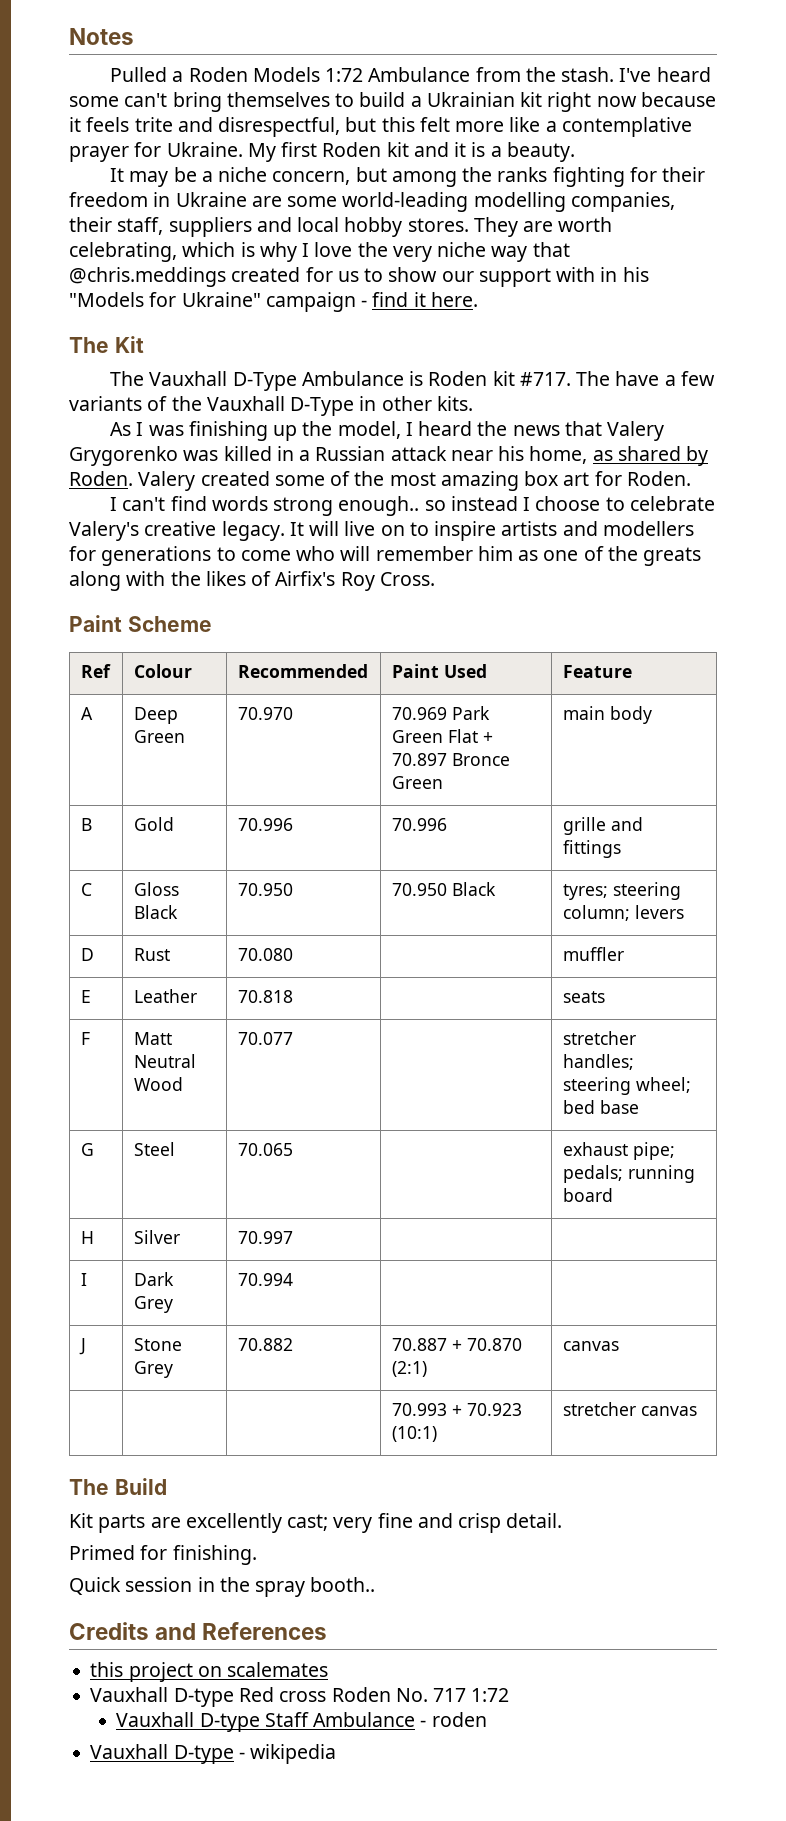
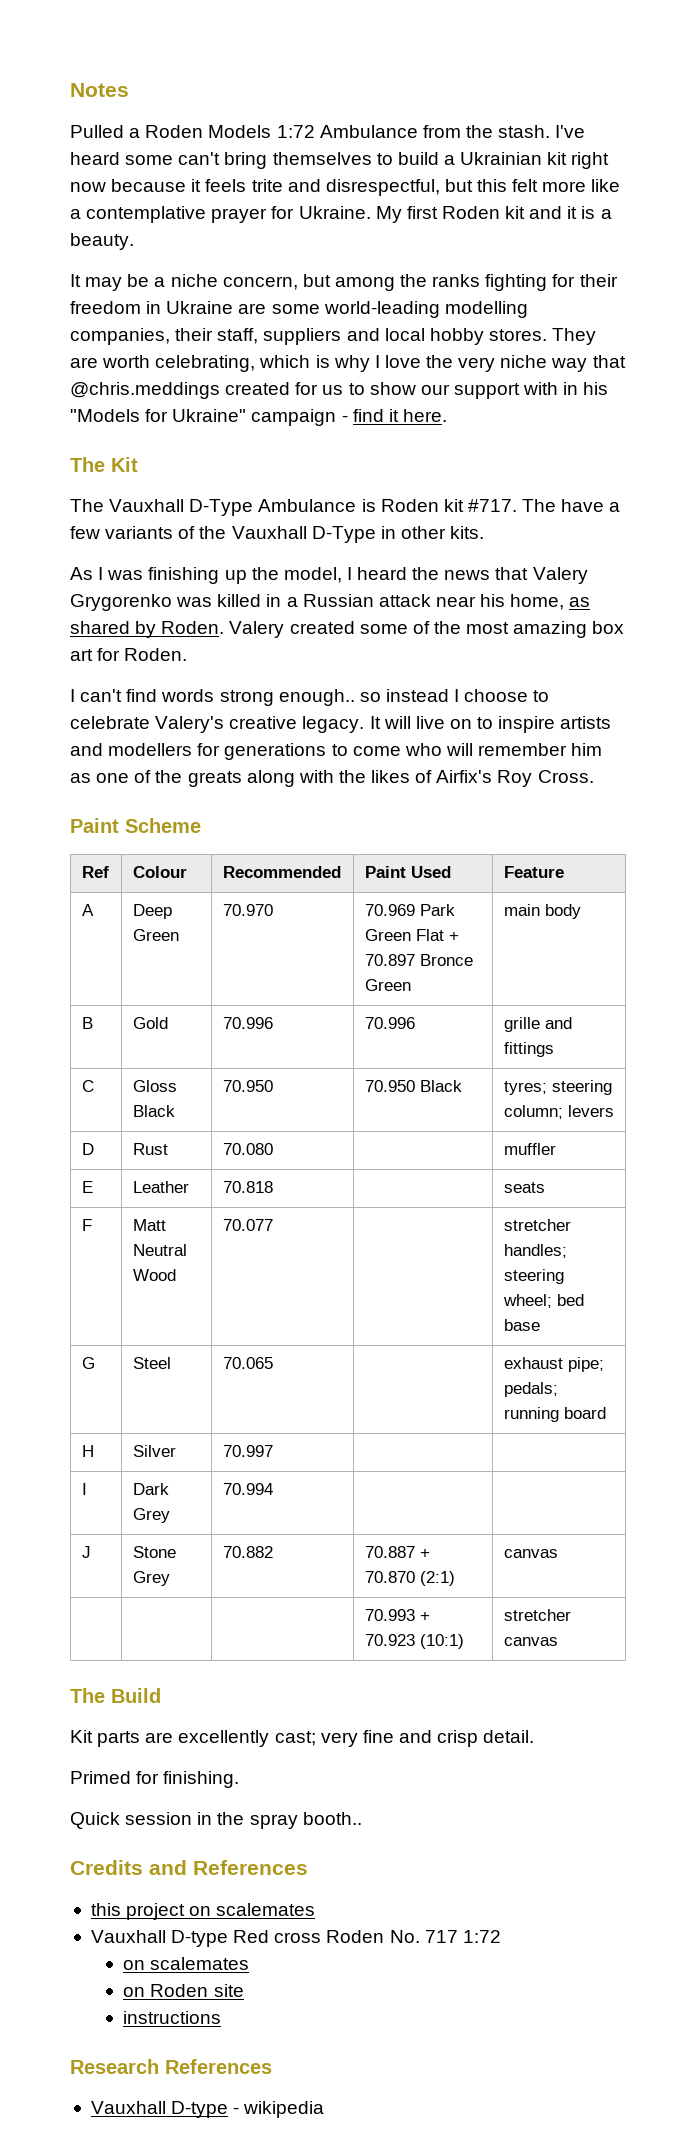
  Vauxhall D-type Red cross Roden No. 717 1:72
- Vauxhall D-type Staff Ambulance - roden
+ on scalemates
+ on Roden site
+ instructions
+ Research References

